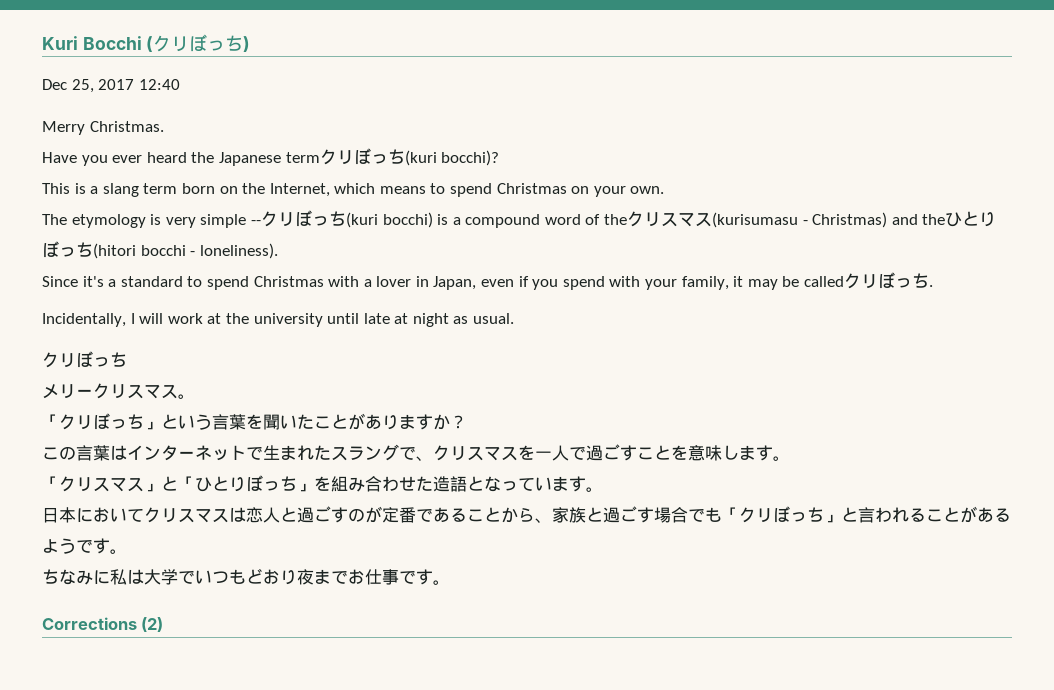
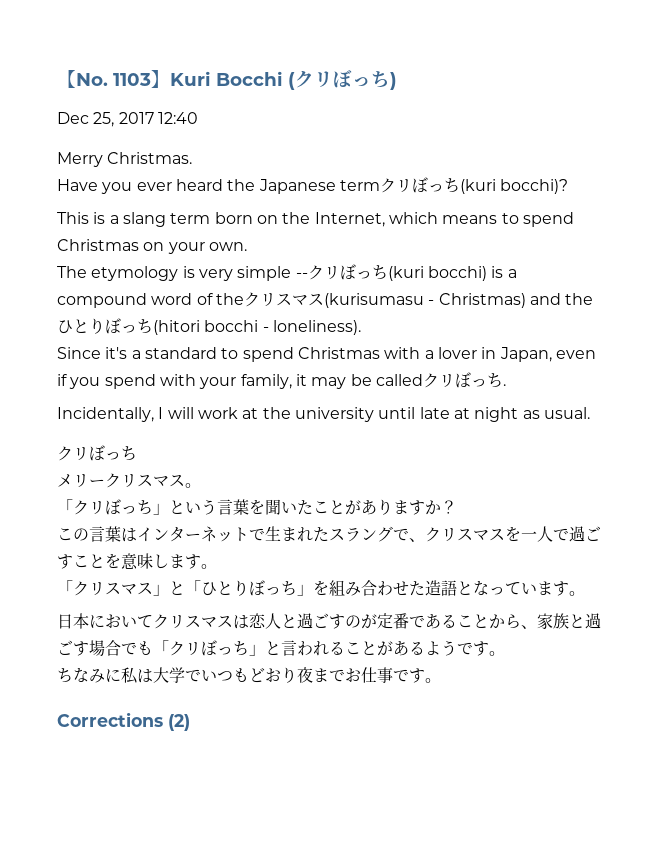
- Kuri Bocchi (クリぼっち)
+ 【No. 1103】Kuri Bocchi (クリぼっち)

